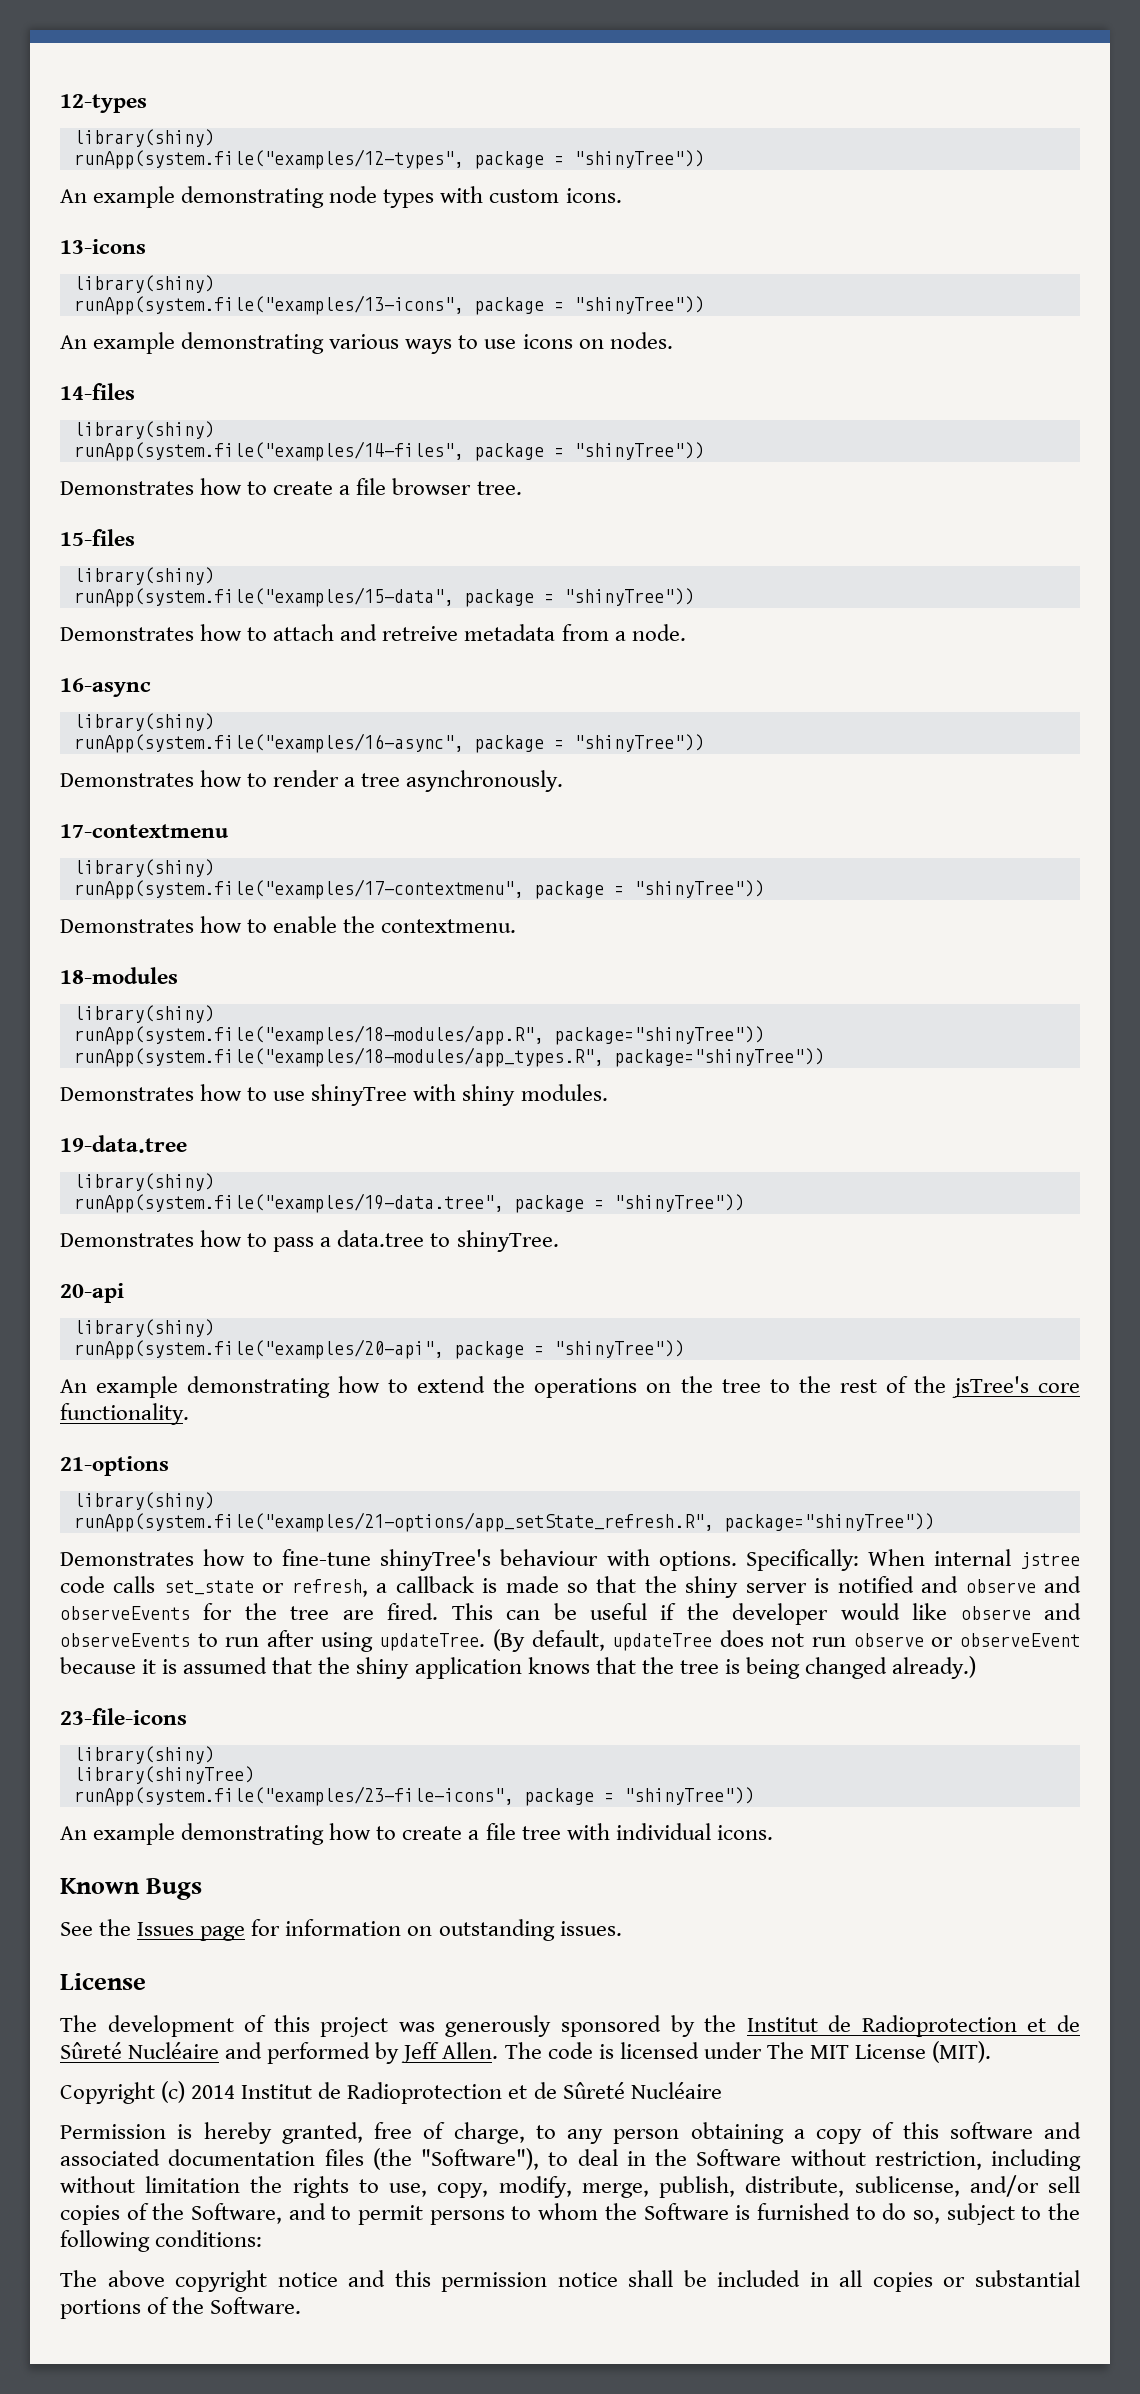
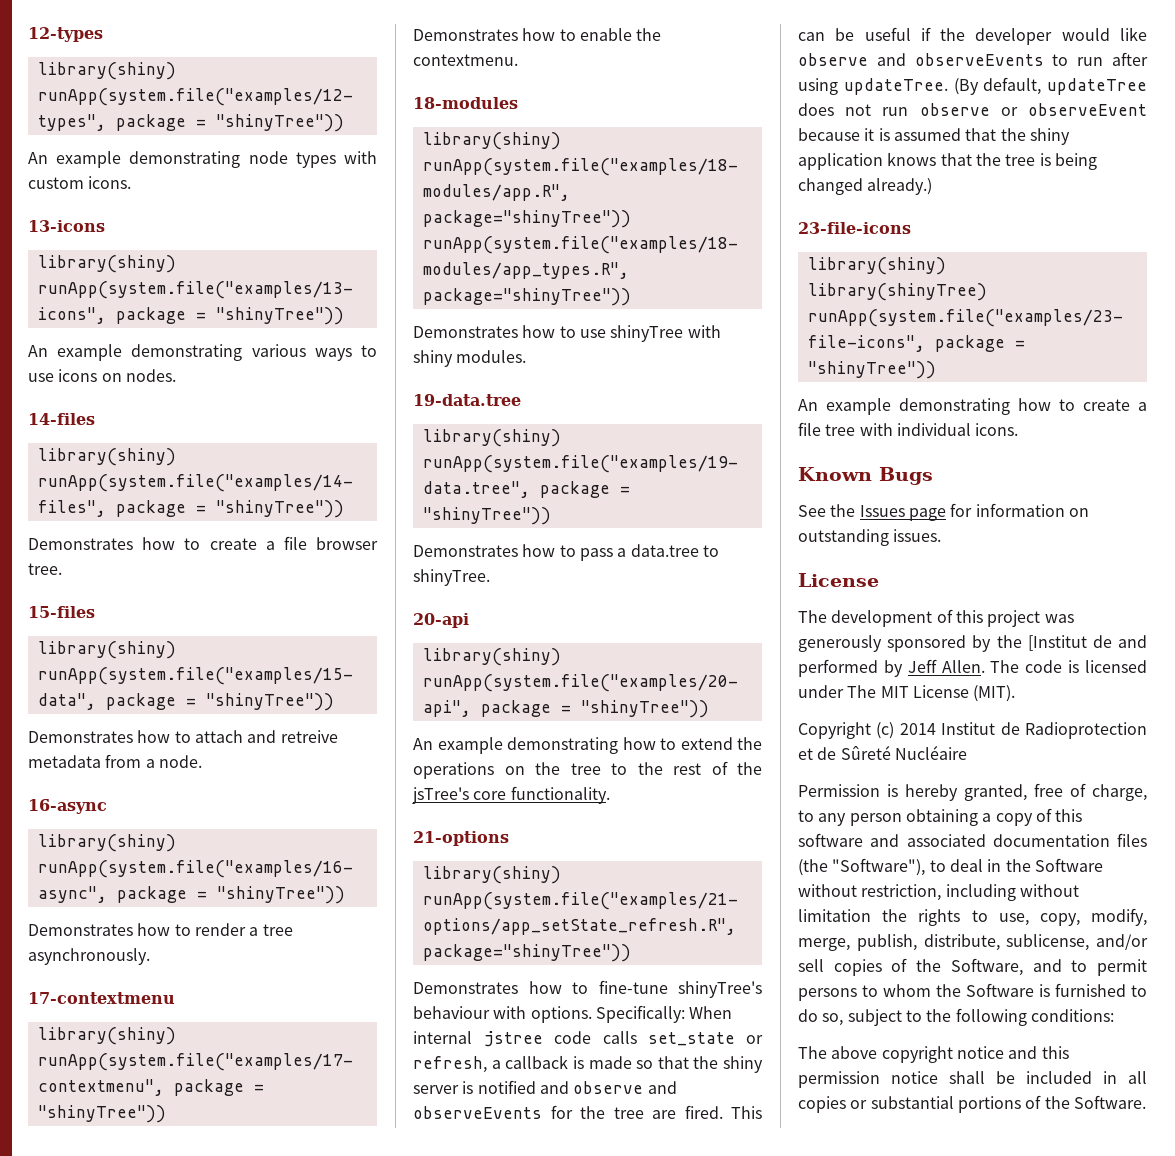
- The development of this project was generously sponsored by the Institut de Radioprotection et de Sûreté Nucléaire and performed by Jeff Allen.
+ The development of this project was generously sponsored by the [Institut de and performed by Jeff Allen.

